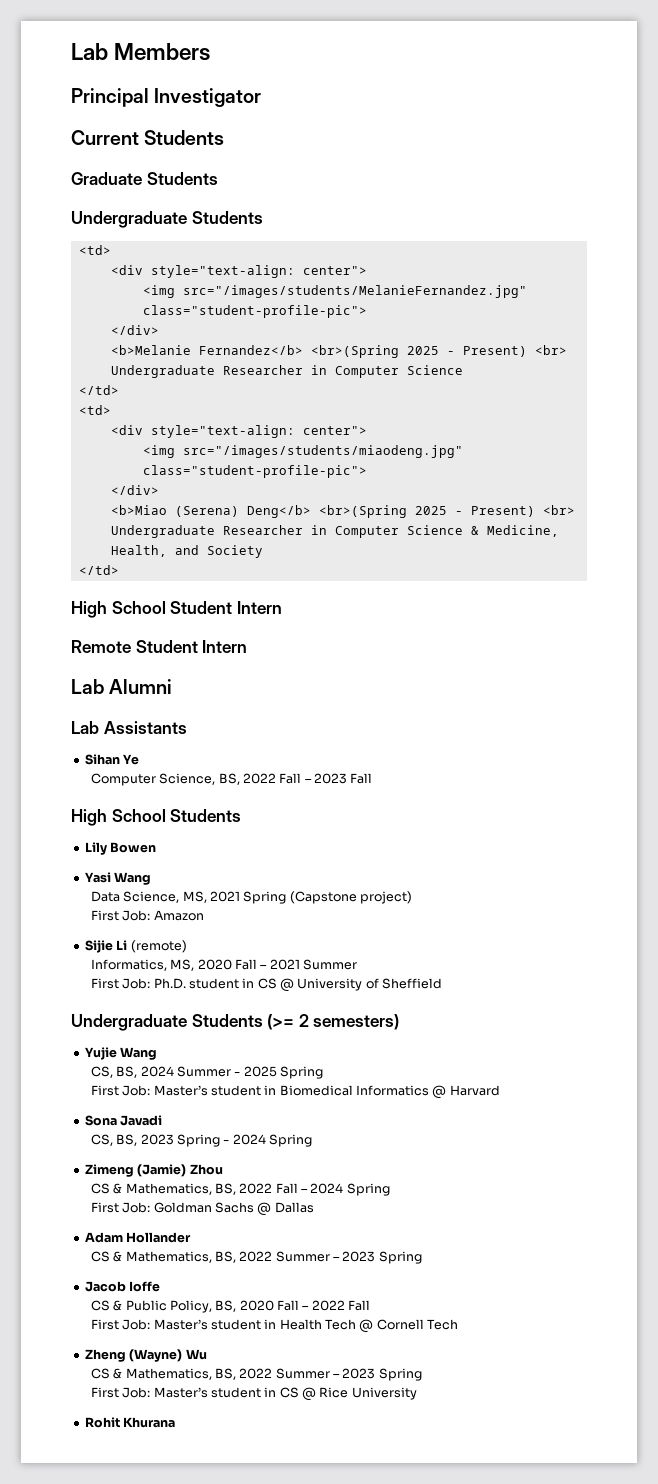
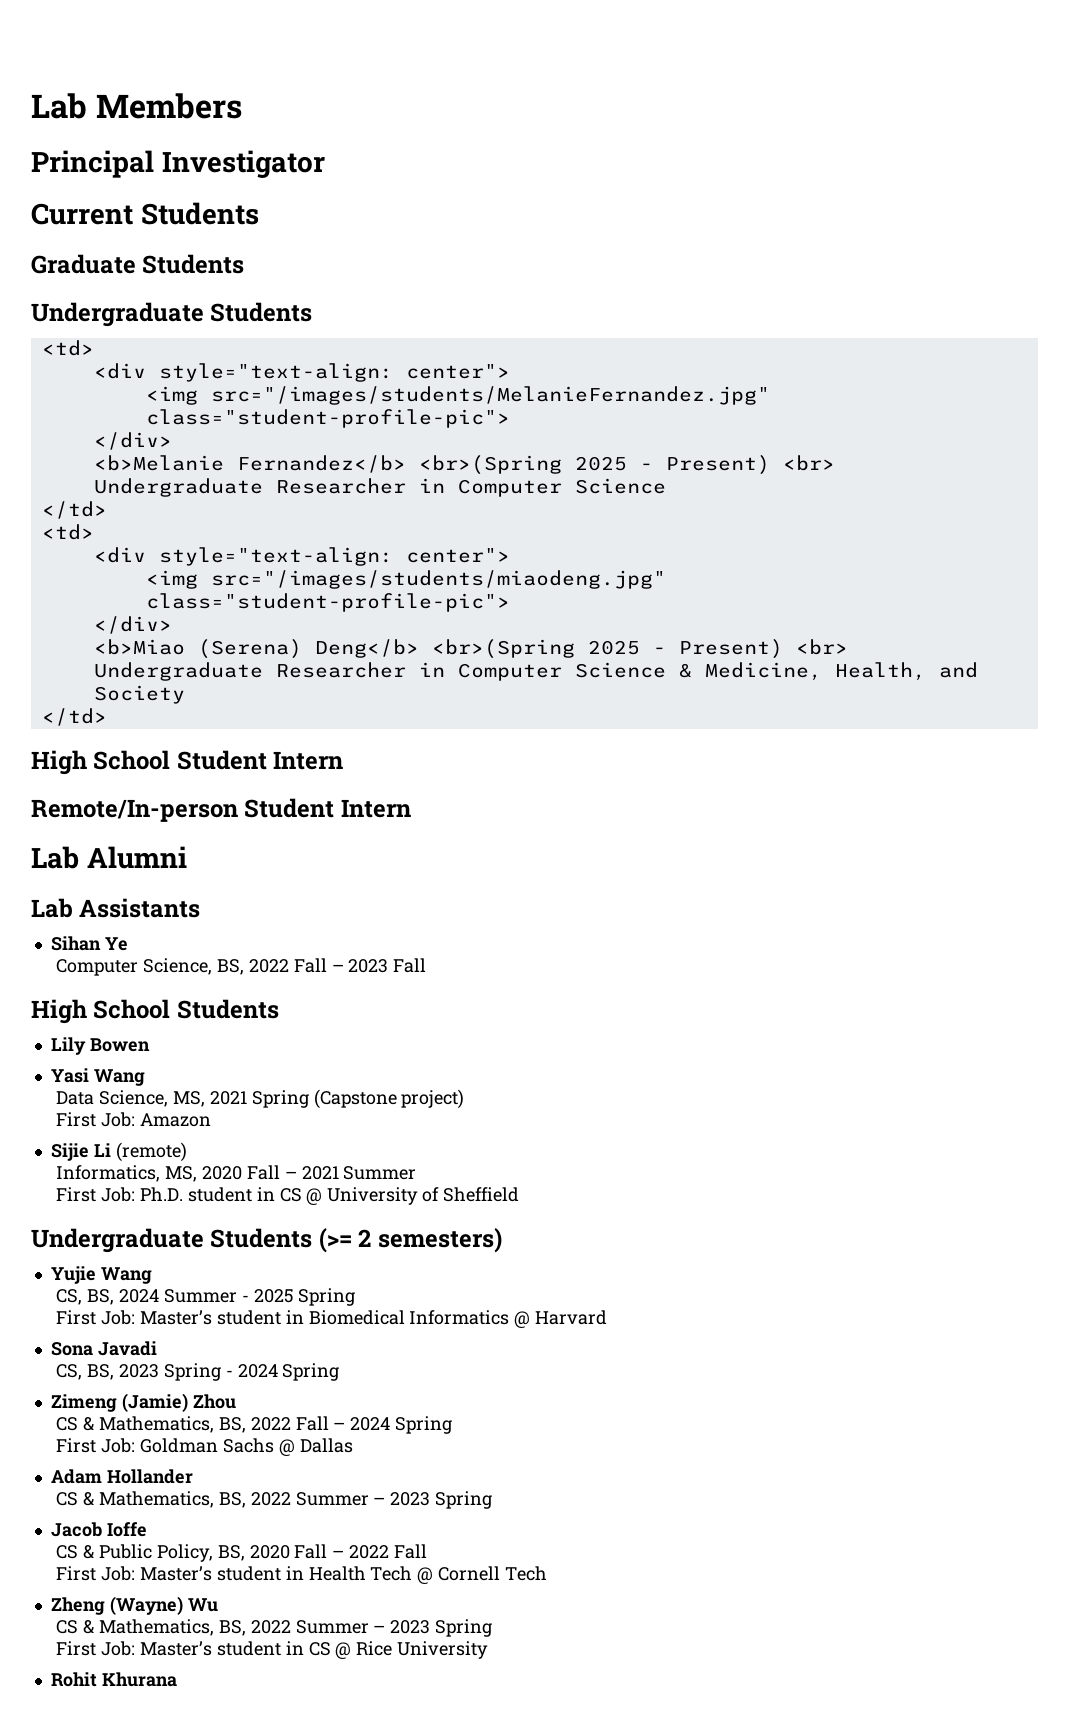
- Remote Student Intern
+ Remote/In-person Student Intern

